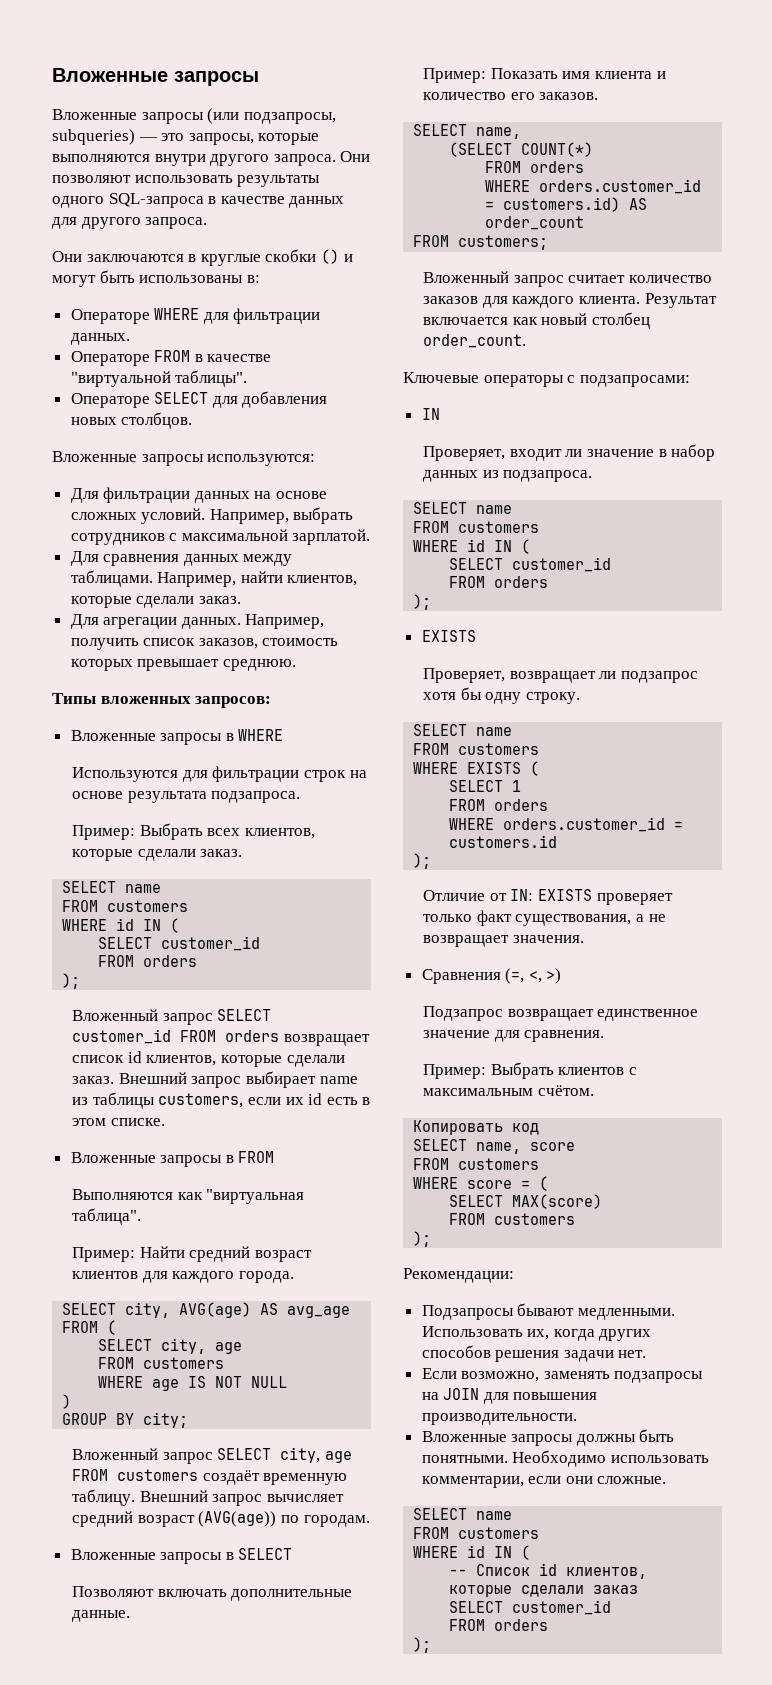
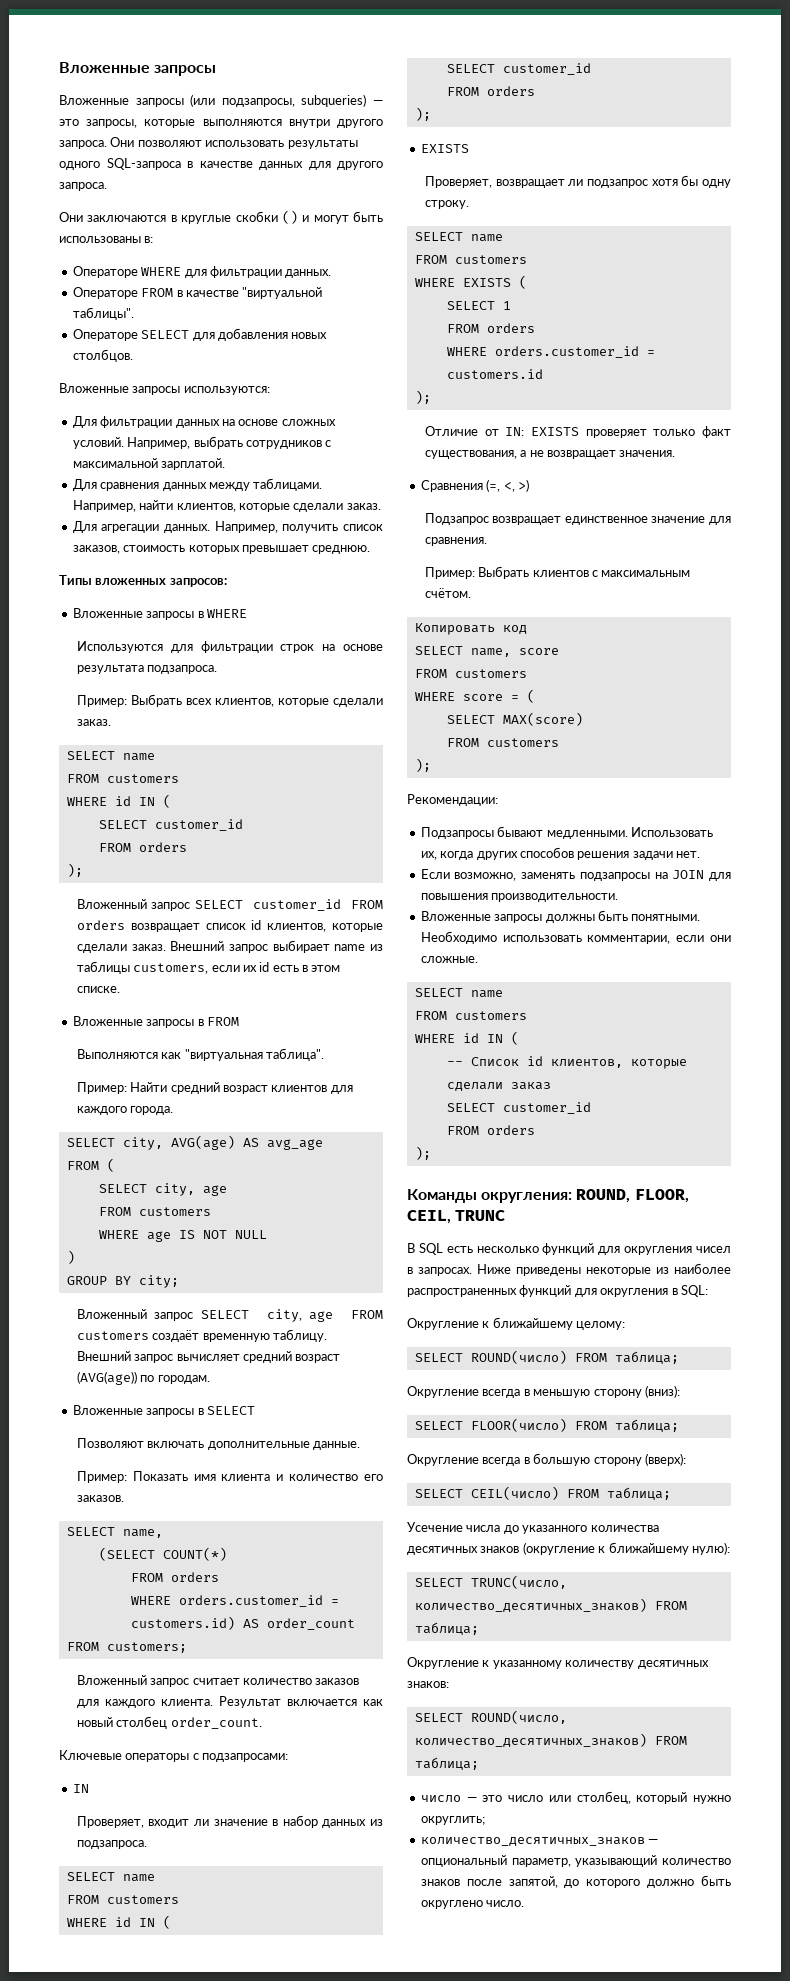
+ Команды округления: ROUND, FLOOR, CEIL, TRUNC
+ В SQL есть несколько функций для округления чисел в запросах. Ниже приведены некоторые из наиболее распространенных функций для округления в SQL:
+ Округление к ближайшему целому:
+ SELECT ROUND(число) FROM таблица;
+ Округление всегда в меньшую сторону (вниз):
+ SELECT FLOOR(число) FROM таблица;
+ Округление всегда в большую сторону (вверх):
+ SELECT CEIL(число) FROM таблица;
+ Усечение числа до указанного количества десятичных знаков (округление к ближайшему нулю):
+ SELECT TRUNC(число, количество_десятичных_знаков) FROM таблица;
+ Округление к указанному количеству десятичных знаков:
+ SELECT ROUND(число, количество_десятичных_знаков) FROM таблица;
+ число — это число или столбец, который нужно округлить;
+ количество_десятичных_знаков — опциональный параметр, указывающий количество знаков после запятой, до которого должно быть округлено число.

